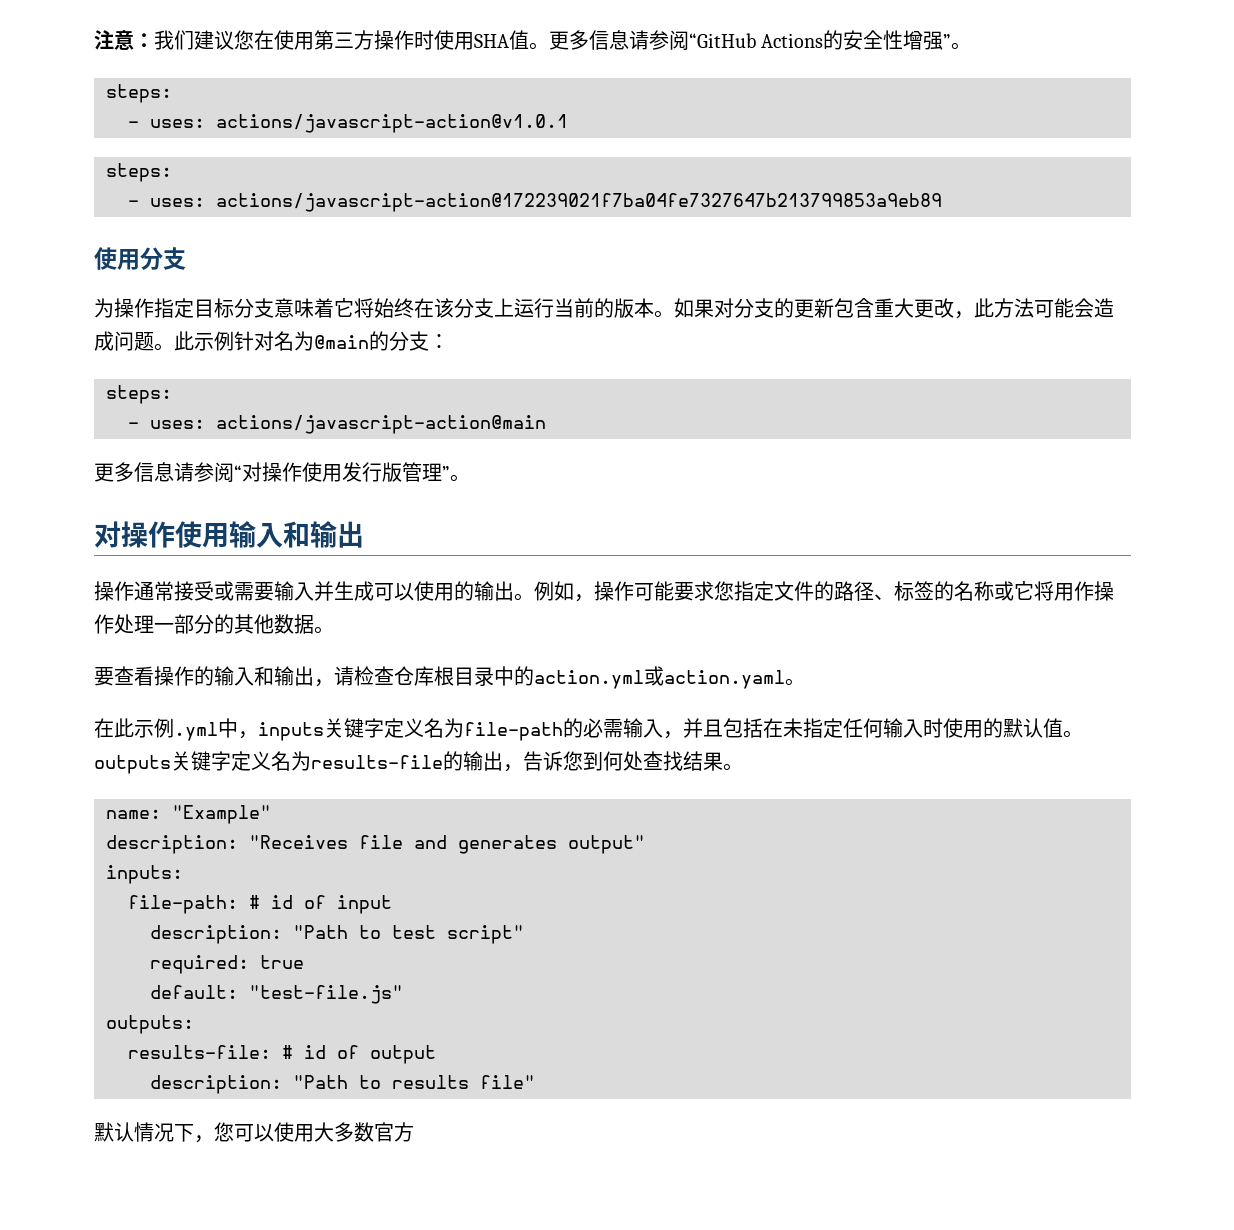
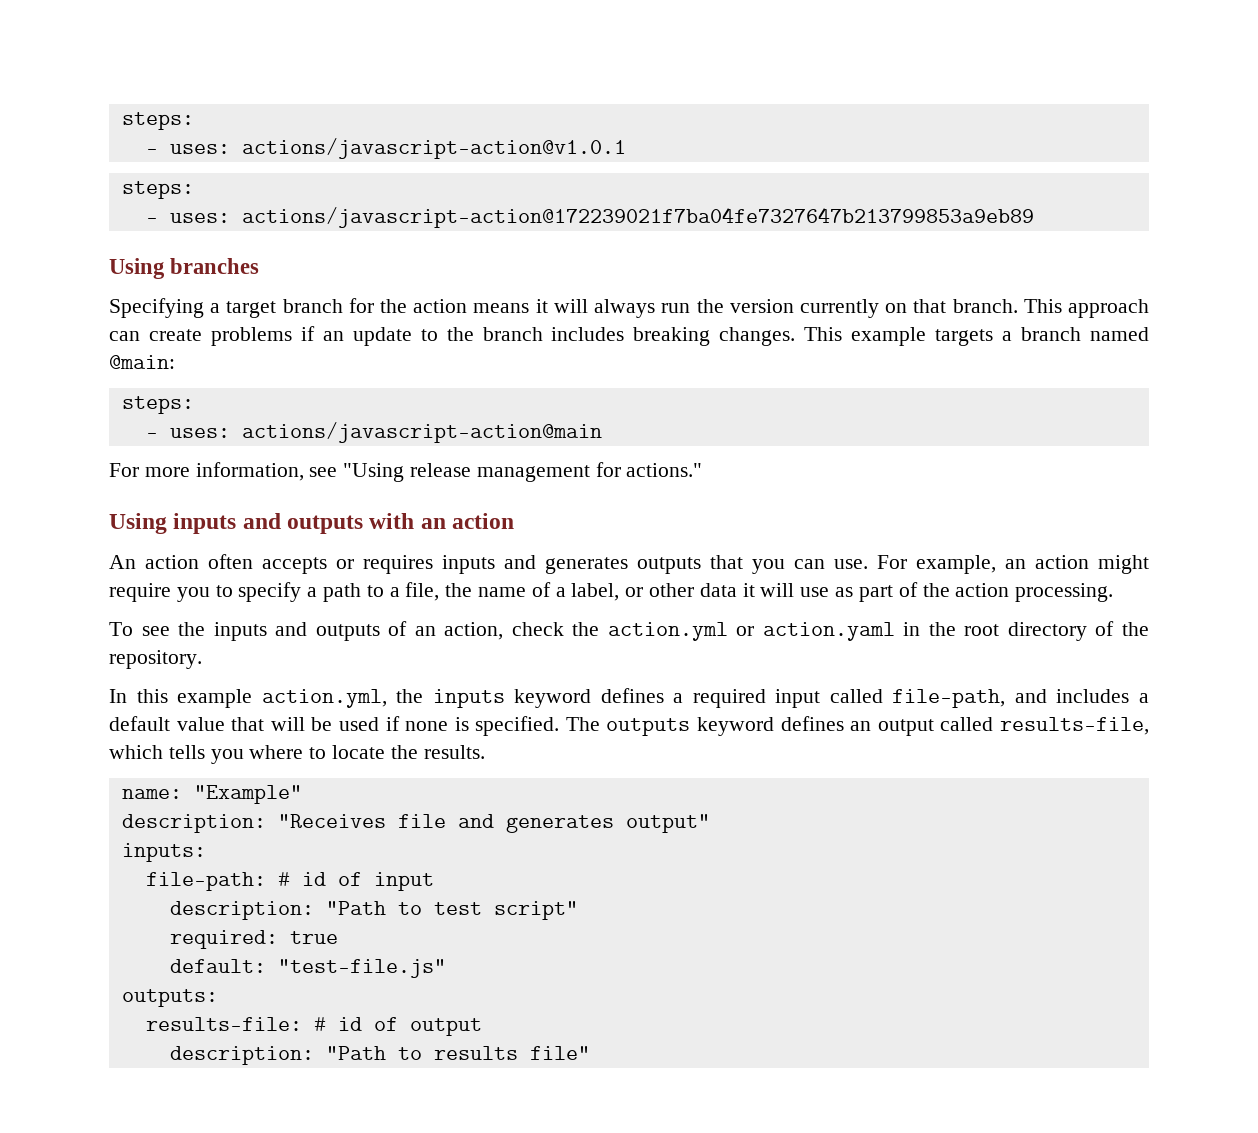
- 注意：我们建议您在使用第三方操作时使用SHA值。更多信息请参阅“GitHub Actions的安全性增强”。
- 使用分支
- 为操作指定目标分支意味着它将始终在该分支上运行当前的版本。如果对分支的更新包含重大更改，此方法可能会造成问题。此示例针对名为@main的分支：
+ Using branches
+ Specifying a target branch for the action means it will always run the version currently on that branch. This approach can create problems if an update to the branch includes breaking changes. This example targets a branch named @main:
  steps:
  - uses: actions/javascript-action@main
- 更多信息请参阅“对操作使用发行版管理”。
- 对操作使用输入和输出
- 操作通常接受或需要输入并生成可以使用的输出。例如，操作可能要求您指定文件的路径、标签的名称或它将用作操作处理一部分的其他数据。
- 要查看操作的输入和输出，请检查仓库根目录中的action.yml或action.yaml。
- 在此示例.yml中，inputs关键字定义名为file-path的必需输入，并且包括在未指定任何输入时使用的默认值。outputs关键字定义名为results-file的输出，告诉您到何处查找结果。
+ For more information, see "Using release management for actions."
+ Using inputs and outputs with an action
+ An action often accepts or requires inputs and generates outputs that you can use. For example, an action might require you to specify a path to a file, the name of a label, or other data it will use as part of the action processing.
+ To see the inputs and outputs of an action, check the action.yml or action.yaml in the root directory of the repository.
+ In this example action.yml, the inputs keyword defines a required input called file-path, and includes a default value that will be used if none is specified. The outputs keyword defines an output called results-file, which tells you where to locate the results.
- 默认情况下，您可以使用大多数官方

